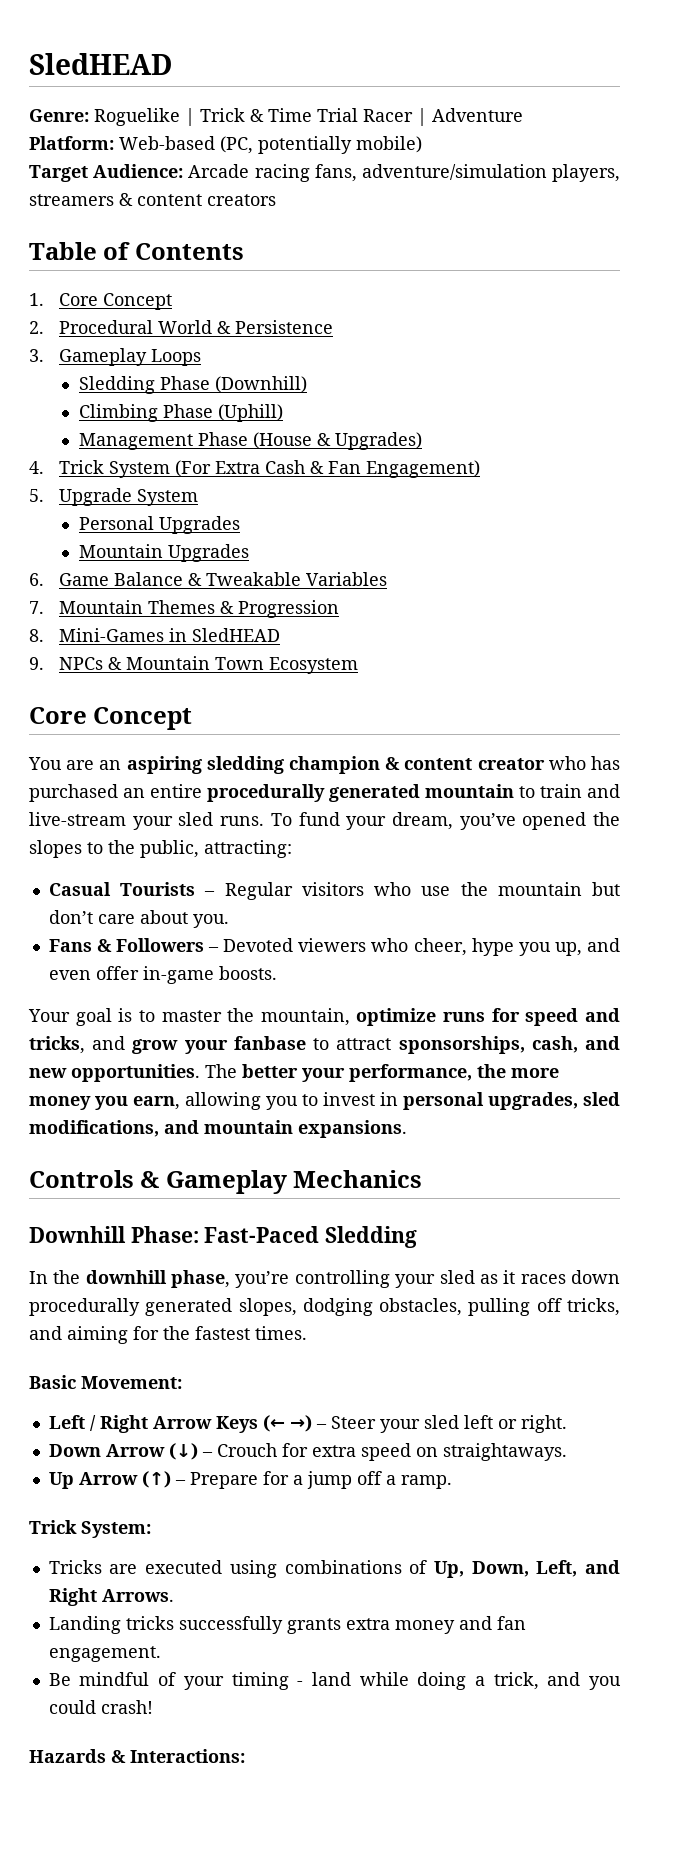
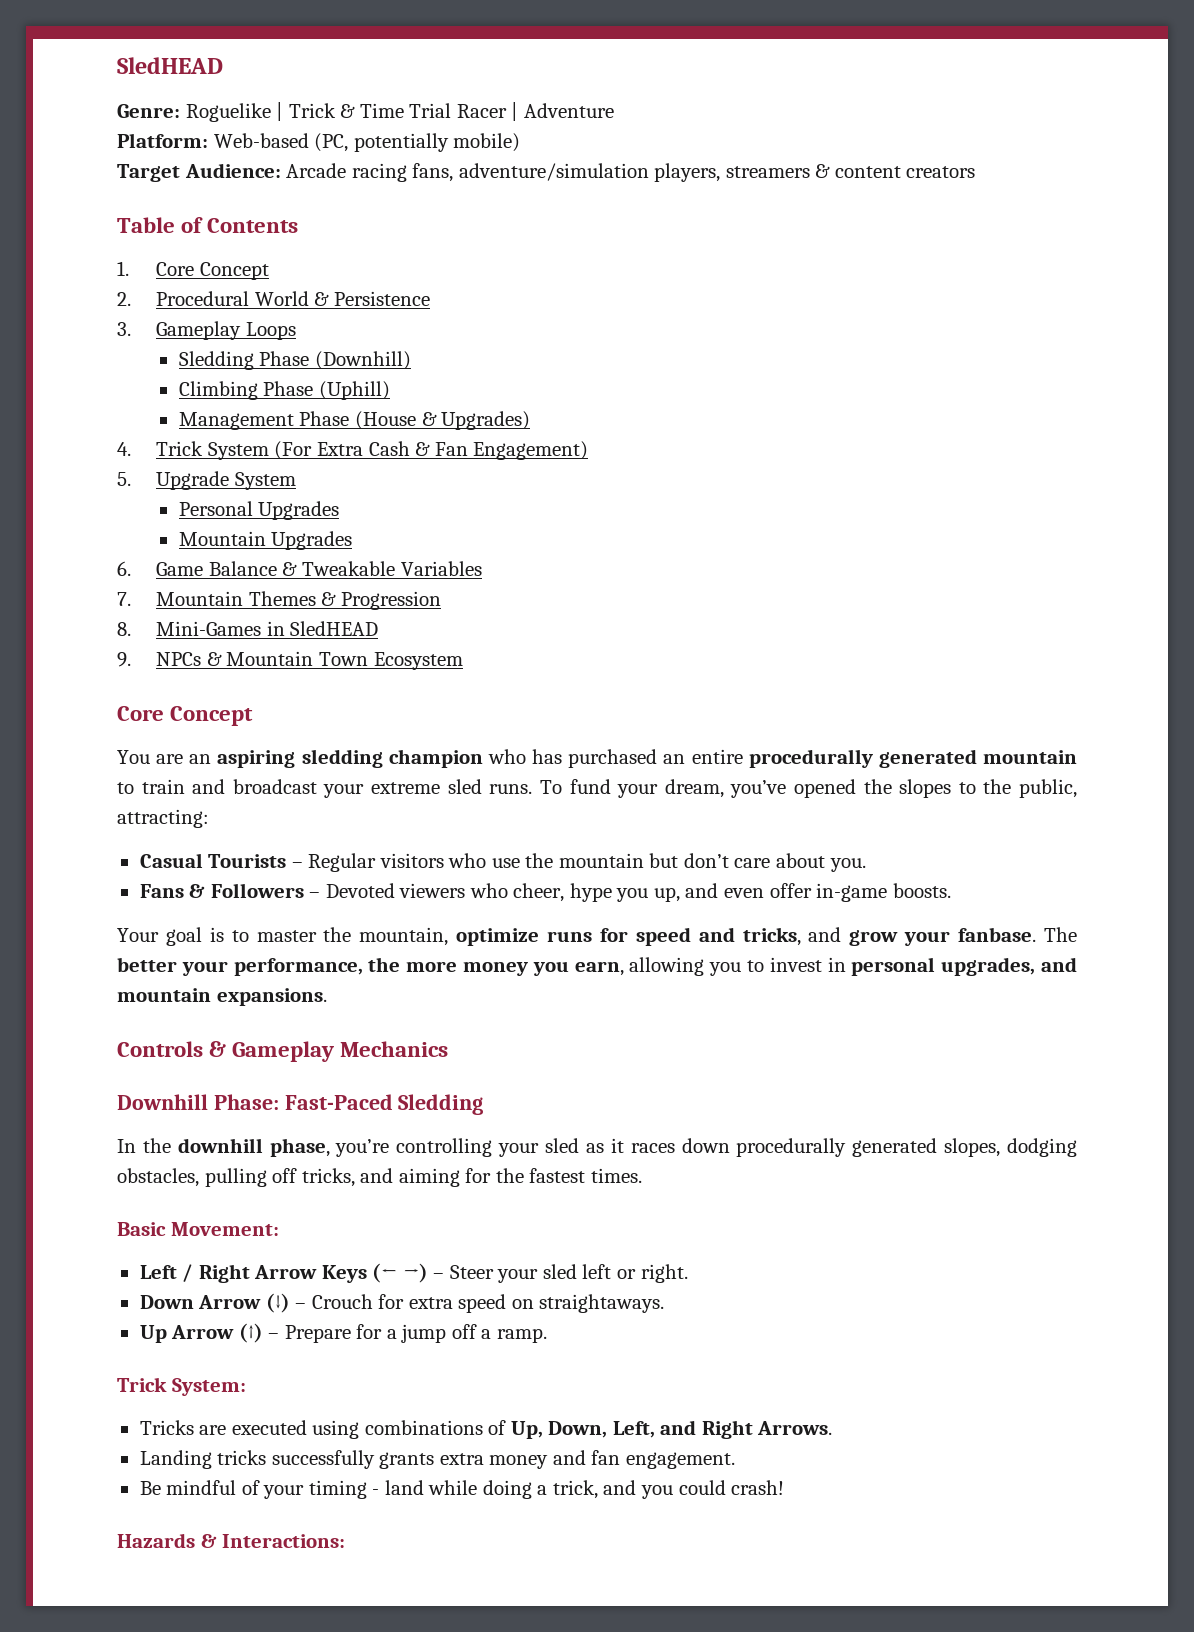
- You are an aspiring sledding champion & content creator who has purchased an entire procedurally generated mountain to train and live-stream your sled runs.
+ You are an aspiring sledding champion who has purchased an entire procedurally generated mountain to train and broadcast your extreme sled runs.
- Your goal is to master the mountain, optimize runs for speed and tricks, and grow your fanbase to attract sponsorships, cash, and new opportunities.
+ Your goal is to master the mountain, optimize runs for speed and tricks, and grow your fanbase.
- The better your performance, the more money you earn, allowing you to invest in personal upgrades, sled modifications, and mountain expansions.
+ The better your performance, the more money you earn, allowing you to invest in personal upgrades, and mountain expansions.

